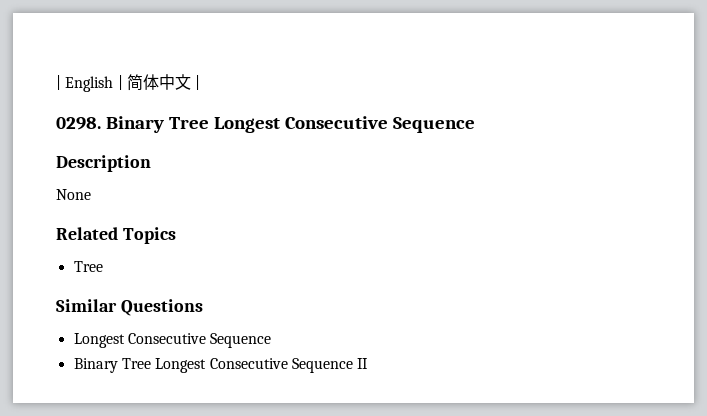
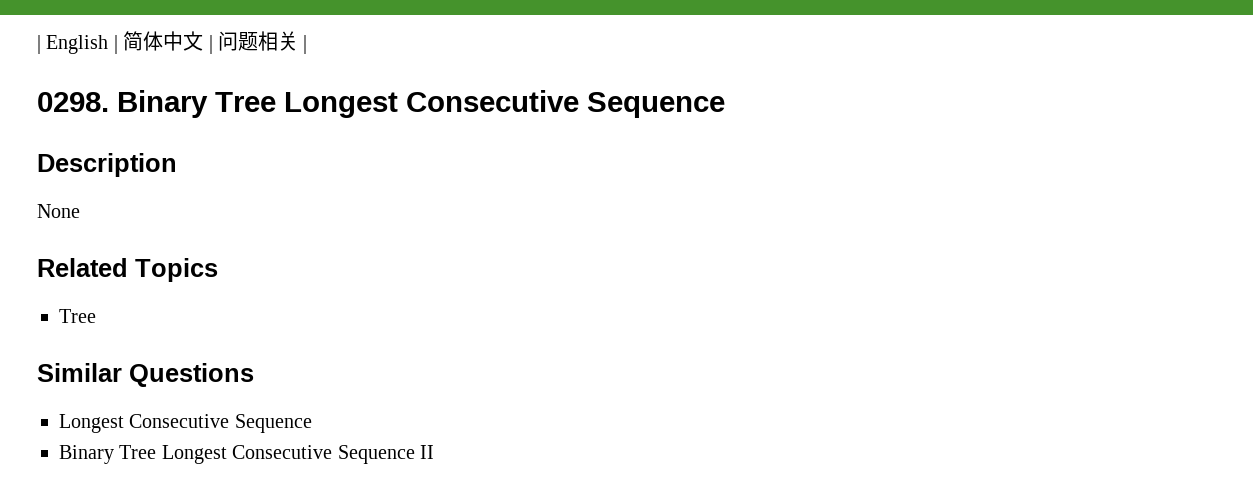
- | English | 简体中文 |
+ | English | 简体中文 | 问题相关 |

